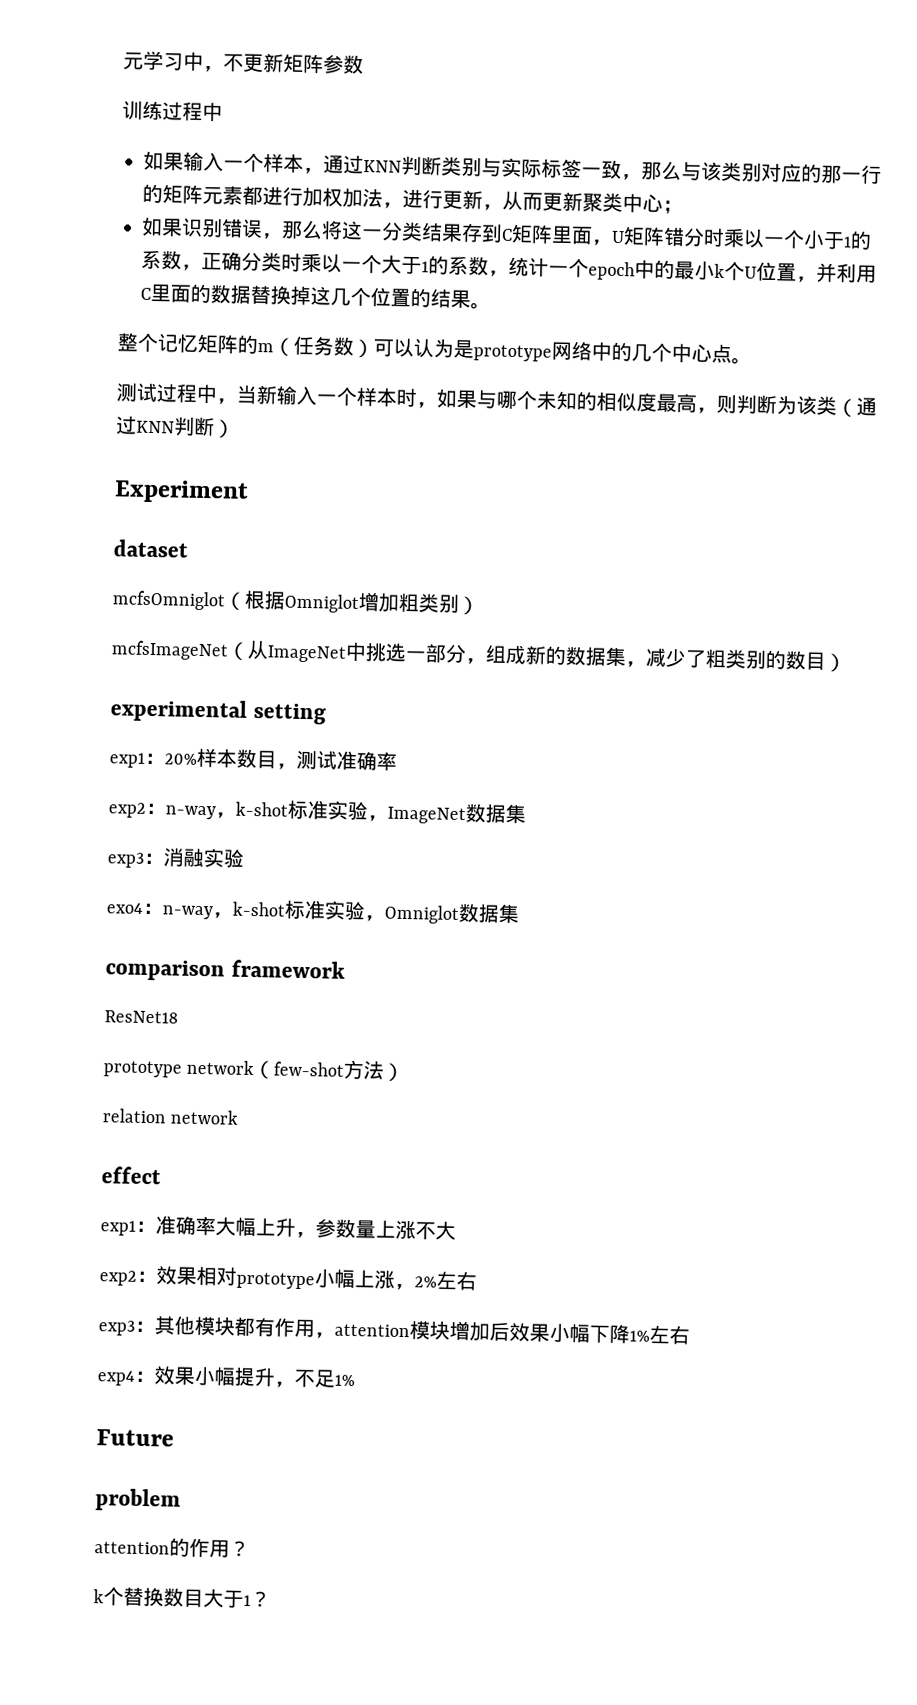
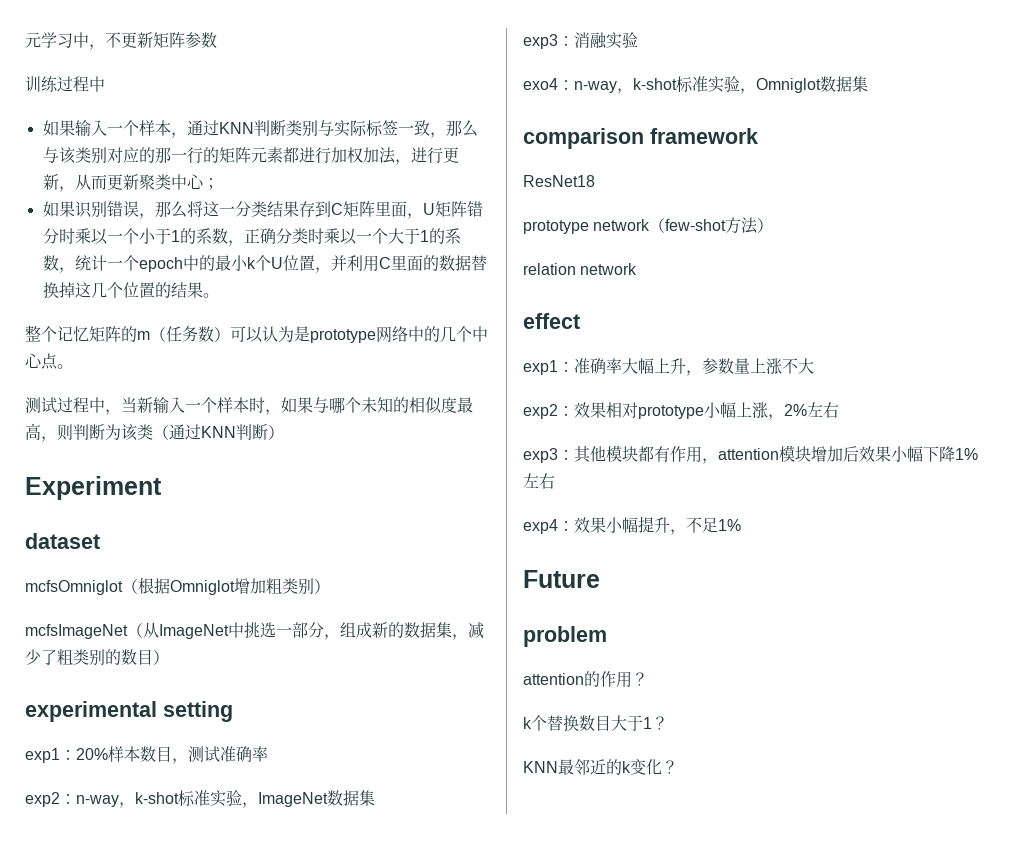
+ KNN最邻近的k变化？

